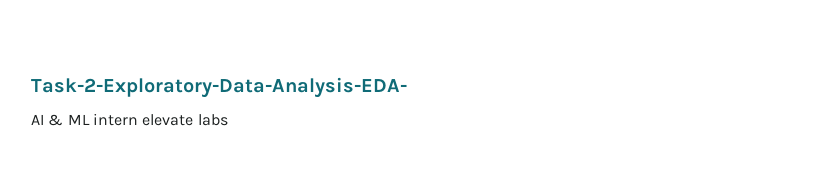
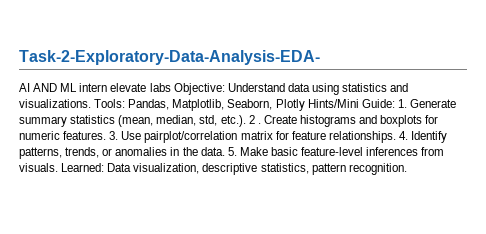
- AI & ML intern elevate labs
+ AI AND ML intern elevate labs Objective: Understand data using statistics and visualizations. Tools: Pandas, Matplotlib, Seaborn, Plotly Hints/Mini Guide: 1. Generate summary statistics (mean, median, std, etc.). 2 . Create histograms and boxplots for numeric features. 3. Use pairplot/correlation matrix for feature relationships. 4. Identify patterns, trends, or anomalies in the data. 5. Make basic feature-level inferences from visuals. Learned: Data visualization, descriptive statistics, pattern recognition.

